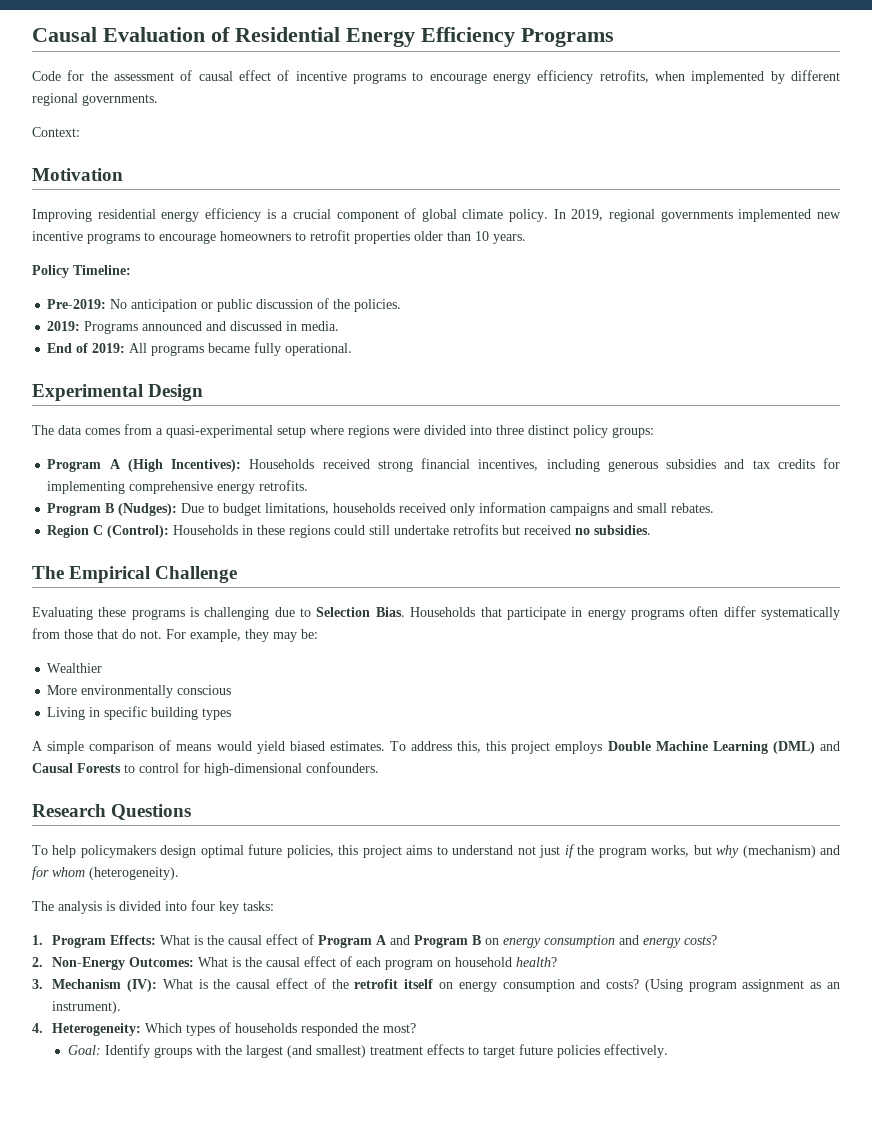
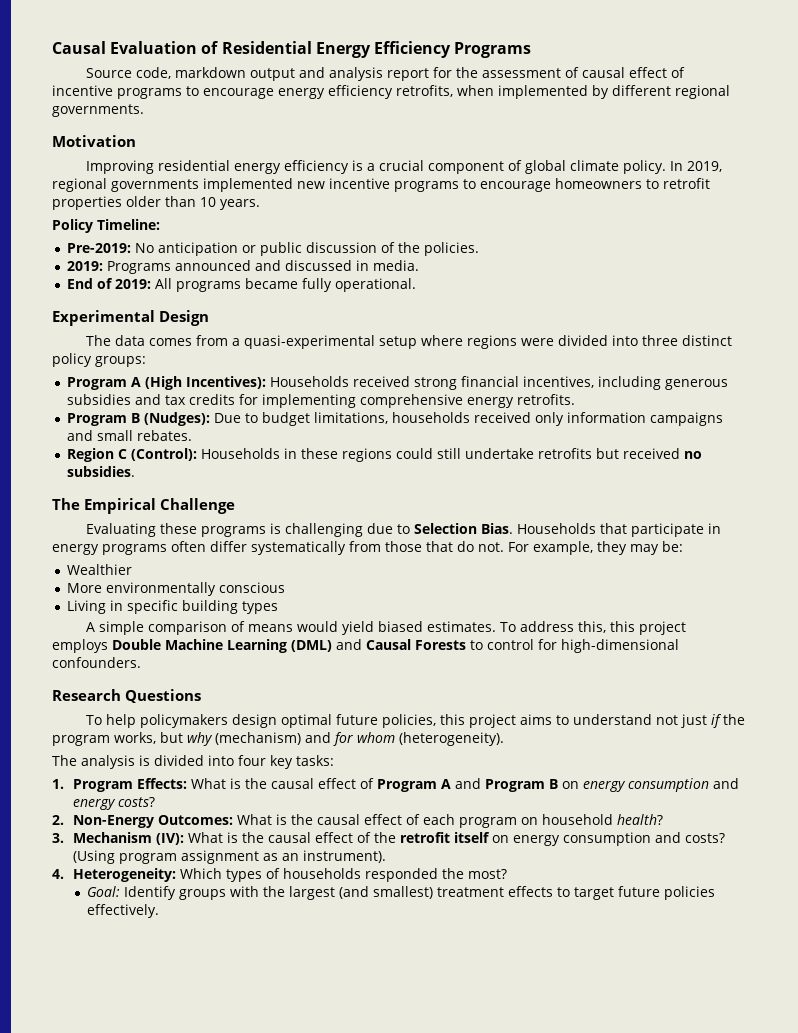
- Code for the assessment of causal effect of incentive programs to encourage energy efficiency retrofits, when implemented by different regional governments.
+ Source code, markdown output and analysis report for the assessment of causal effect of incentive programs to encourage energy efficiency retrofits, when implemented by different regional governments.
- Context:

